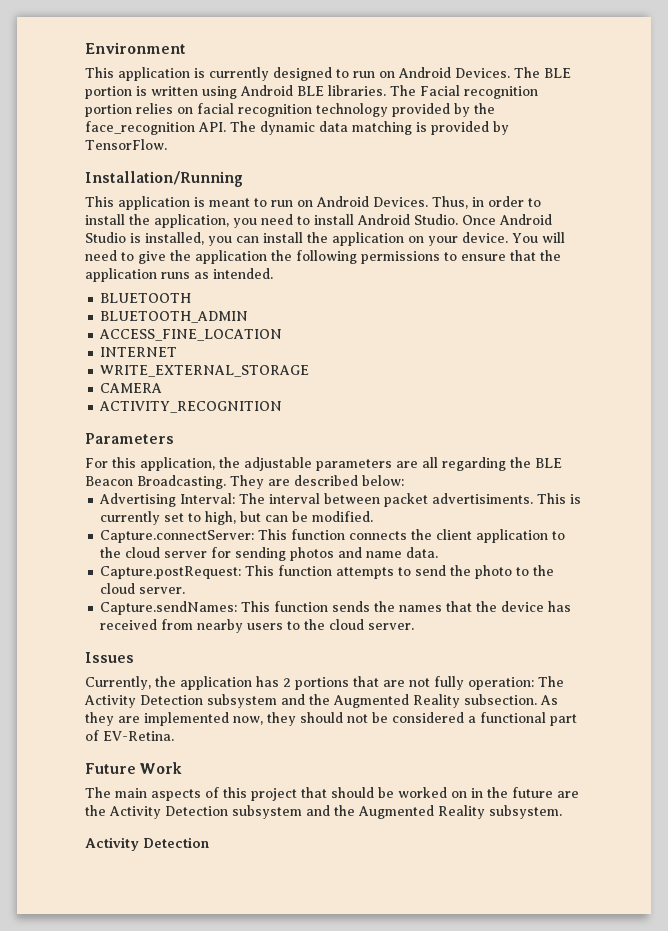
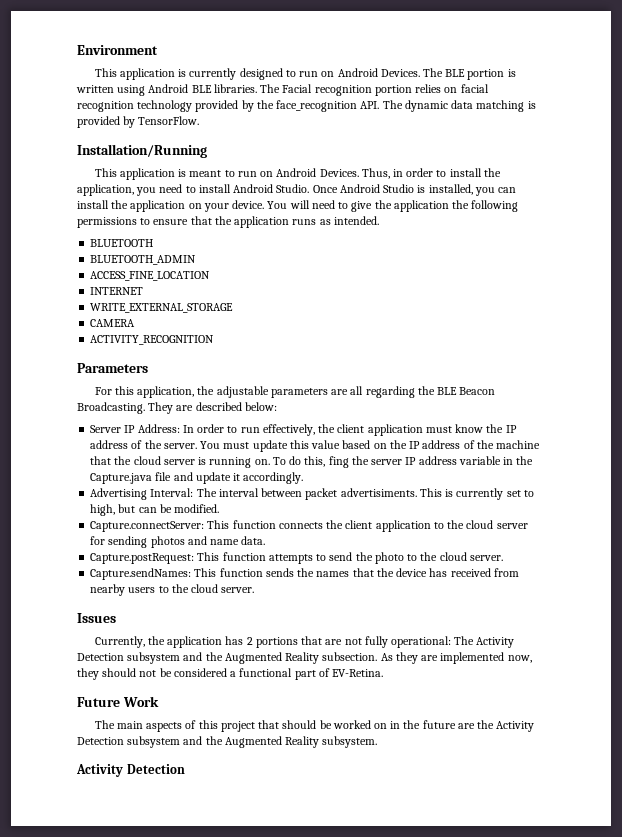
+ Server IP Address: In order to run effectively, the client application must know the IP address of the server. You must update this value based on the IP address of the machine that the cloud server is running on. To do this, fing the server IP address variable in the Capture.java file and update it accordingly.
- Currently, the application has 2 portions that are not fully operation: The Activity Detection subsystem and the Augmented Reality subsection.
+ Currently, the application has 2 portions that are not fully operational: The Activity Detection subsystem and the Augmented Reality subsection.

